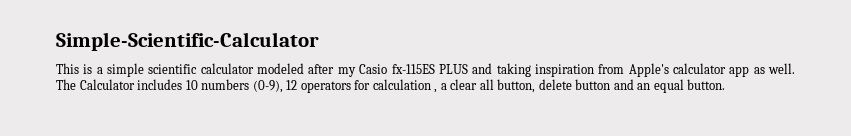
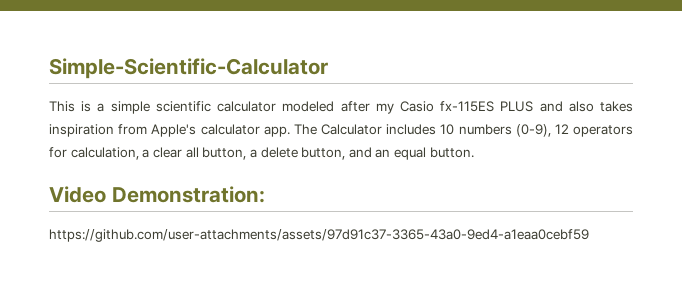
- This is a simple scientific calculator modeled after my Casio fx-115ES PLUS and taking inspiration from Apple's calculator app as well.
+ This is a simple scientific calculator modeled after my Casio fx-115ES PLUS and also takes inspiration from Apple's calculator app.
- The Calculator includes 10 numbers (0-9), 12 operators for calculation , a clear all button, delete button and an equal button.
+ The Calculator includes 10 numbers (0-9), 12 operators for calculation, a clear all button, a delete button, and an equal button.
+ Video Demonstration:
+ https://github.com/user-attachments/assets/97d91c37-3365-43a0-9ed4-a1eaa0cebf59

